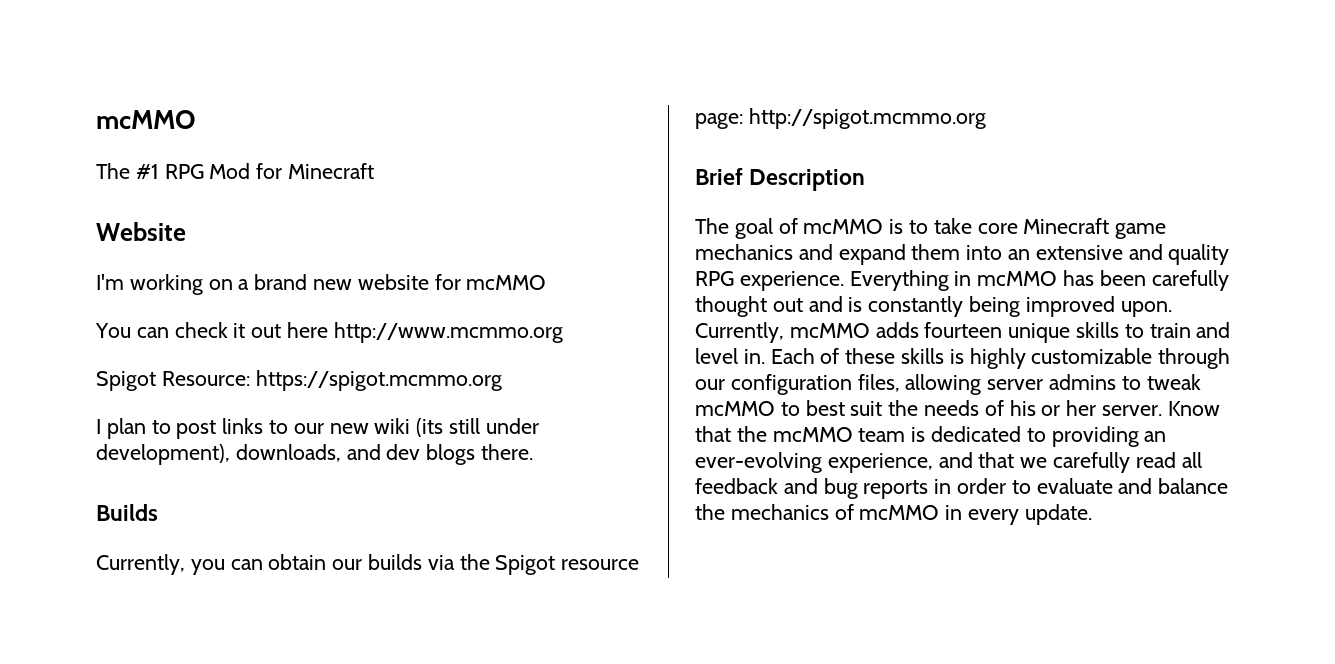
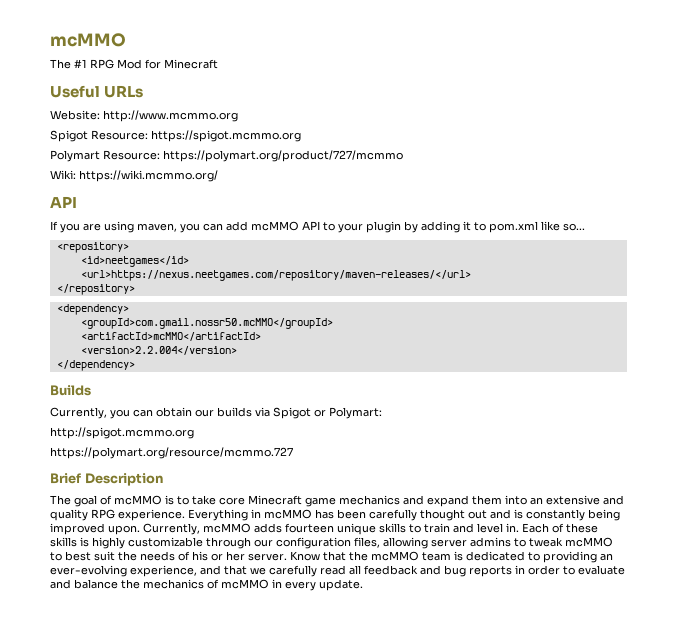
- Website
- I'm working on a brand new website for mcMMO
- You can check it out here http://www.mcmmo.org
+ Useful URLs
+ Website: http://www.mcmmo.org
  Spigot Resource: https://spigot.mcmmo.org
- I plan to post links to our new wiki (its still under development), downloads, and dev blogs there.
+ Polymart Resource: https://polymart.org/product/727/mcmmo
+ Wiki: https://wiki.mcmmo.org/
+ API
+ If you are using maven, you can add mcMMO API to your plugin by adding it to pom.xml like so...
+ <repository>
+ <id>neetgames</id>
+ <url>https://nexus.neetgames.com/repository/maven-releases/</url>
+ </repository>
+ <dependency>
+ <groupId>com.gmail.nossr50.mcMMO</groupId>
+ <artifactId>mcMMO</artifactId>
+ <version>2.2.004</version>
+ </dependency>
- Currently, you can obtain our builds via the Spigot resource page: http://spigot.mcmmo.org
+ Currently, you can obtain our builds via Spigot or Polymart:
+ http://spigot.mcmmo.org
+ https://polymart.org/resource/mcmmo.727

